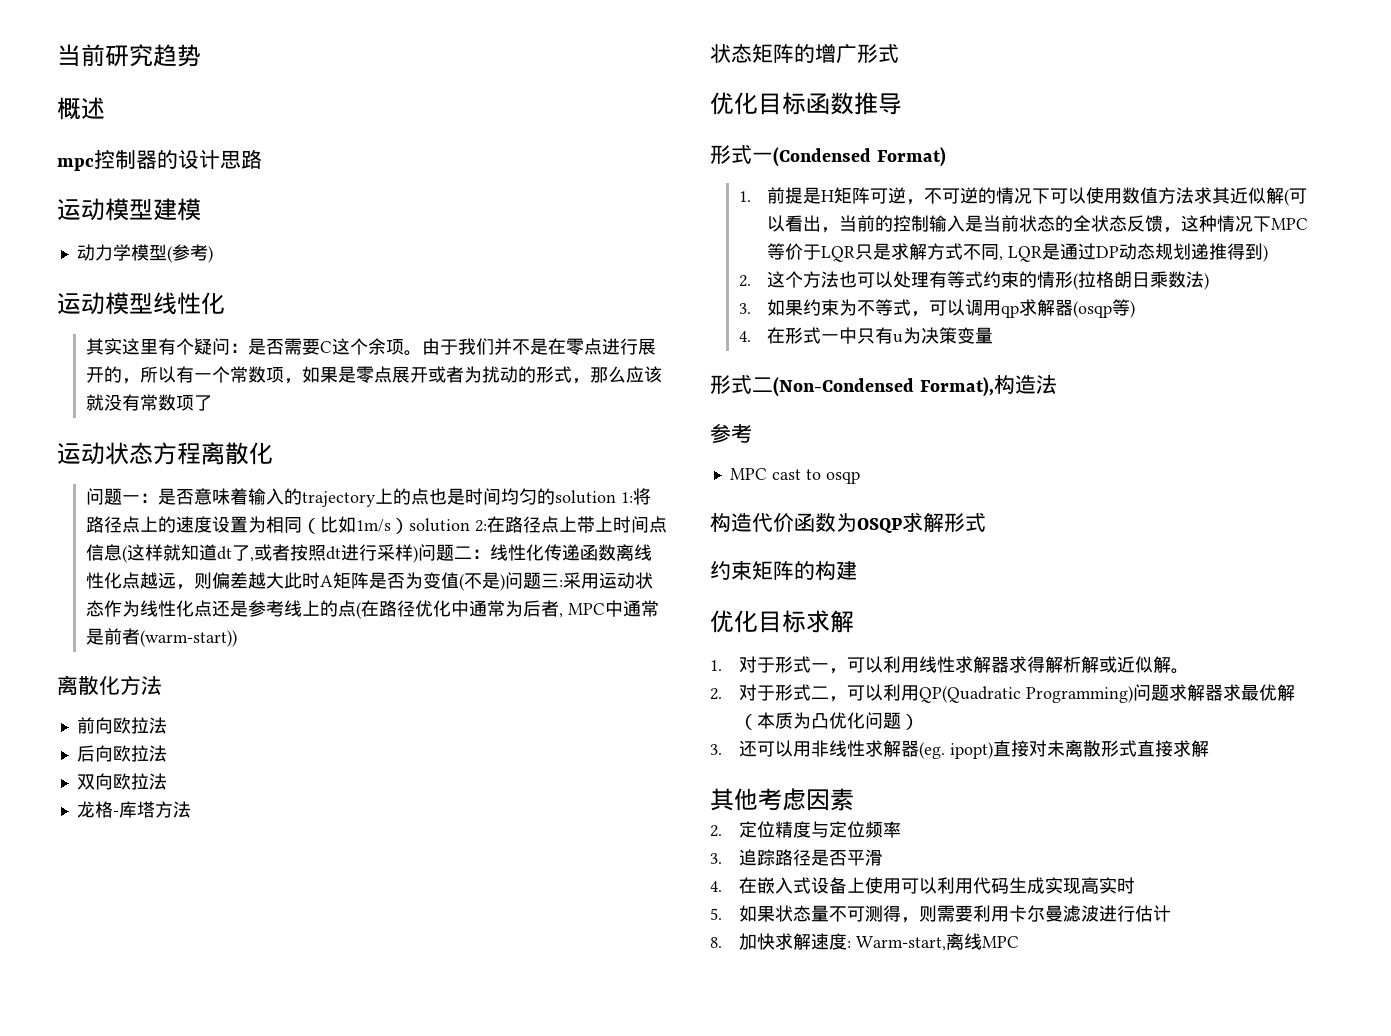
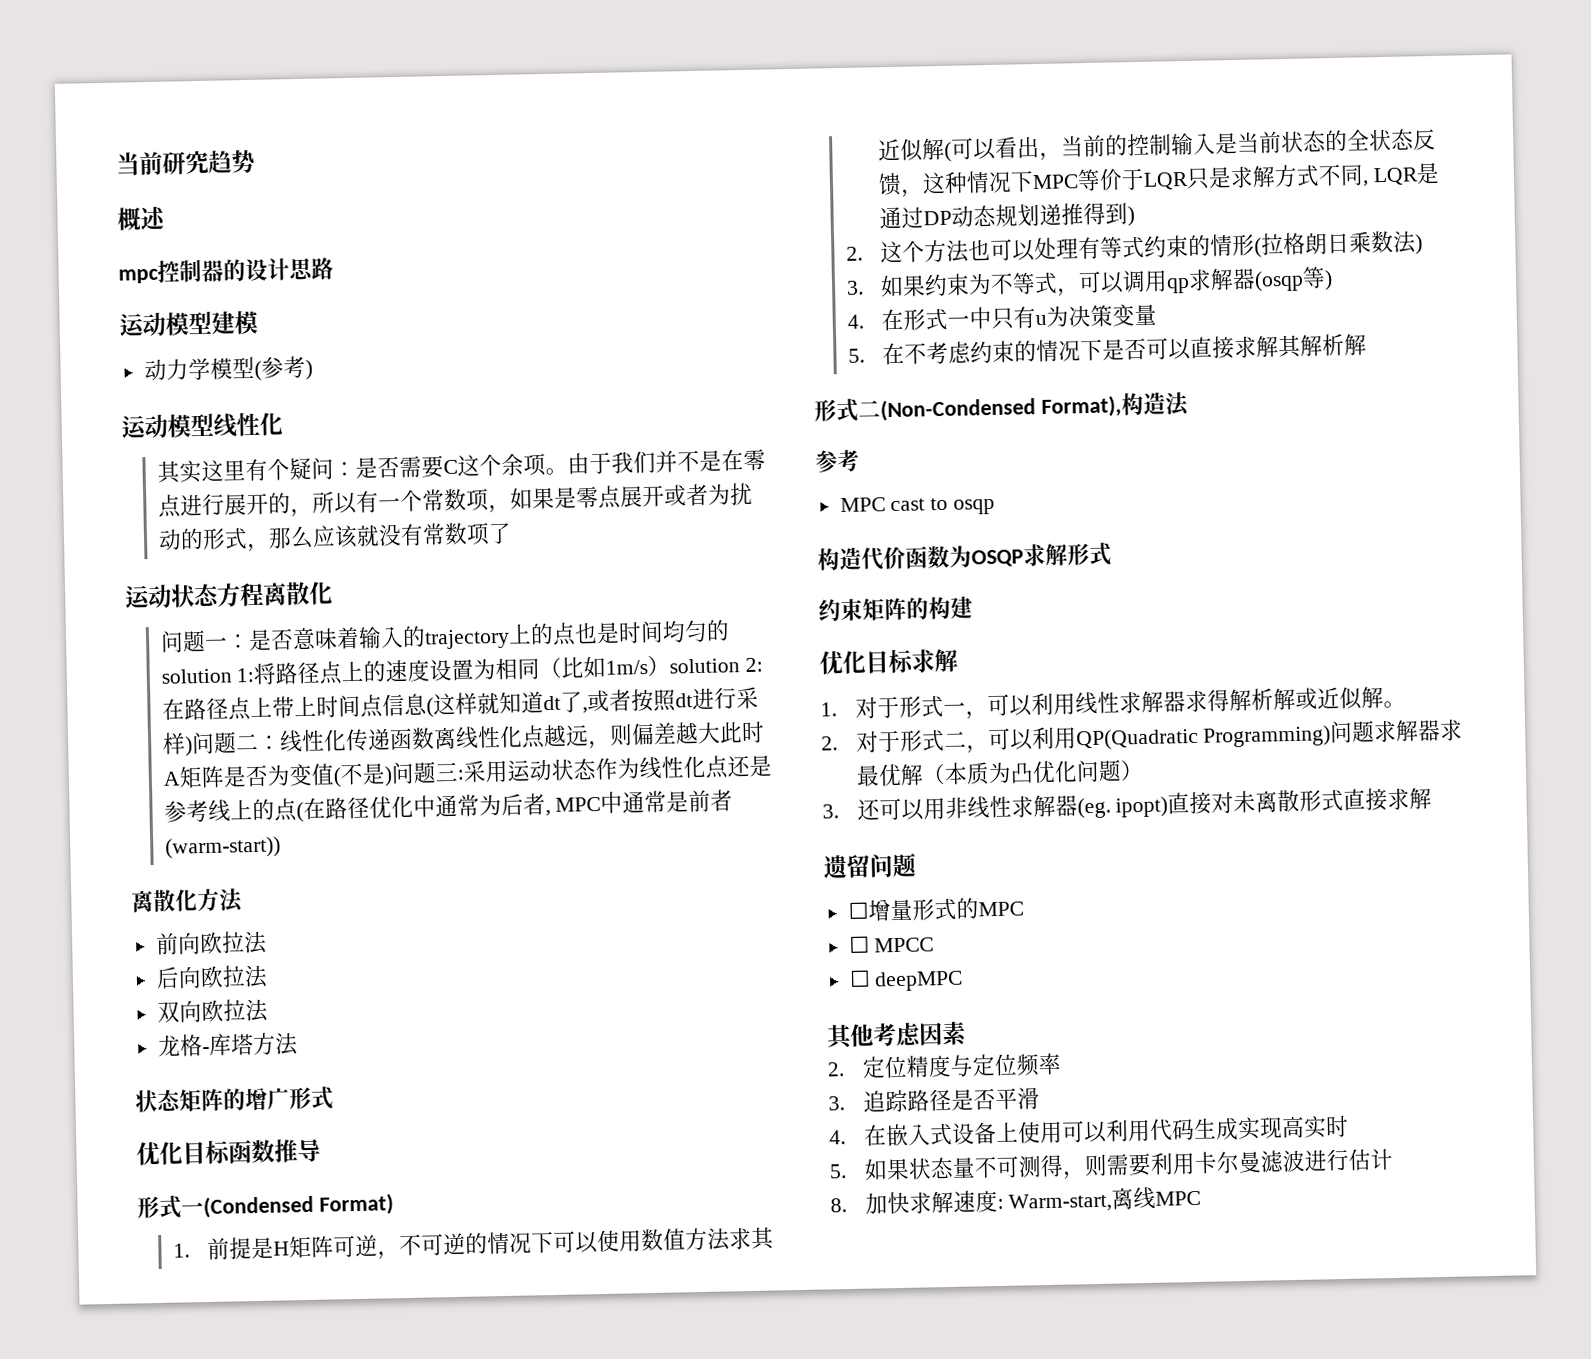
+ 5.在不考虑约束的情况下是否可以直接求解其解析解
+ 遗留问题
+ ☐增量形式的MPC
+ ☐ MPCC
+ ☐ deepMPC

